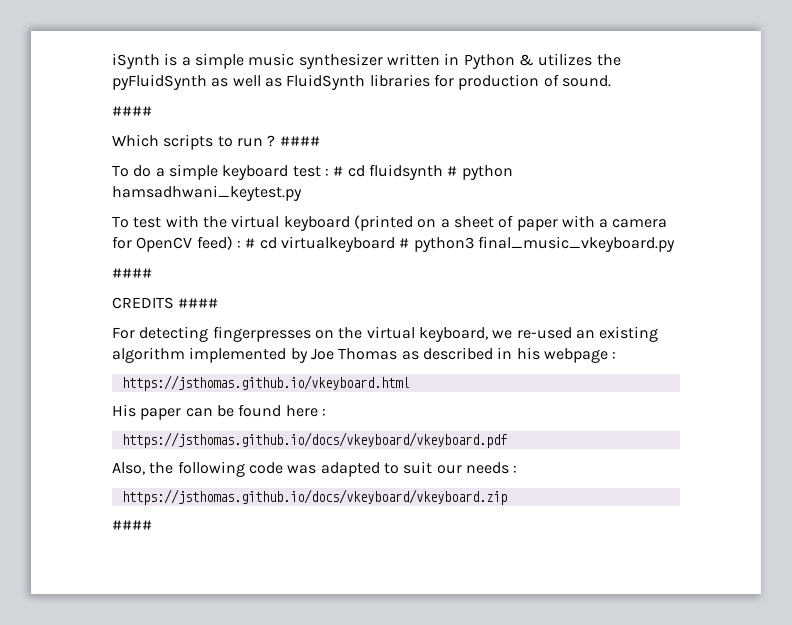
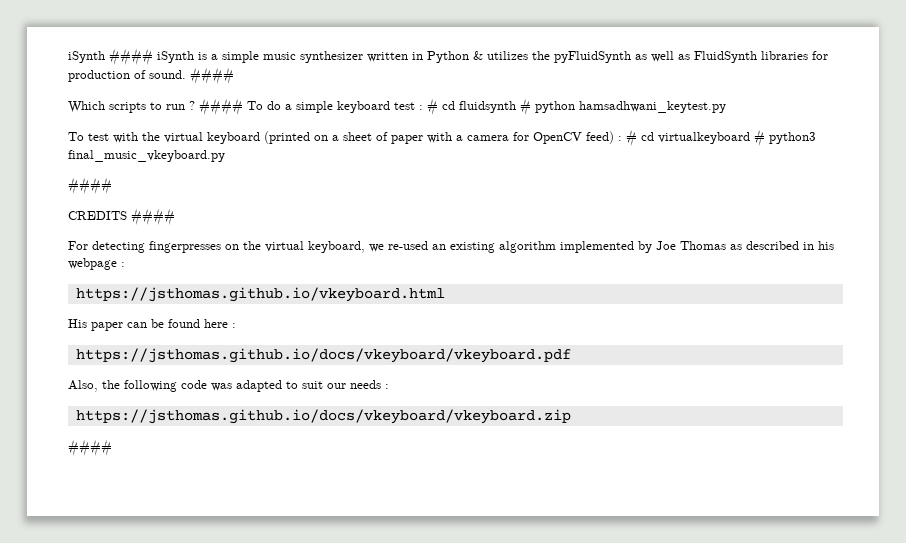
- iSynth is a simple music synthesizer written in Python & utilizes the pyFluidSynth as well as FluidSynth libraries for production of sound.
- ####
+ iSynth #### iSynth is a simple music synthesizer written in Python & utilizes the pyFluidSynth as well as FluidSynth libraries for production of sound. ####
- Which scripts to run ? ####
- To do a simple keyboard test : # cd fluidsynth # python hamsadhwani_keytest.py
+ Which scripts to run ? #### To do a simple keyboard test : # cd fluidsynth # python hamsadhwani_keytest.py

